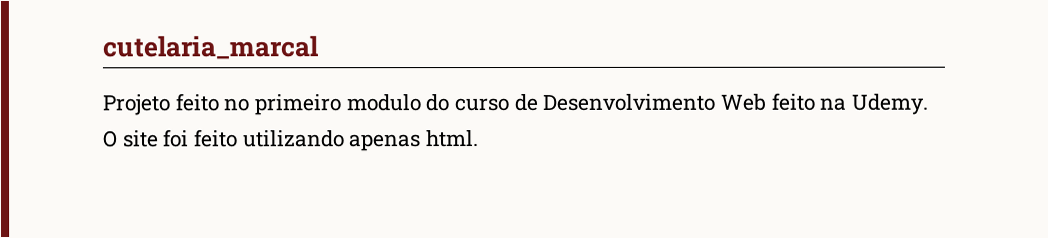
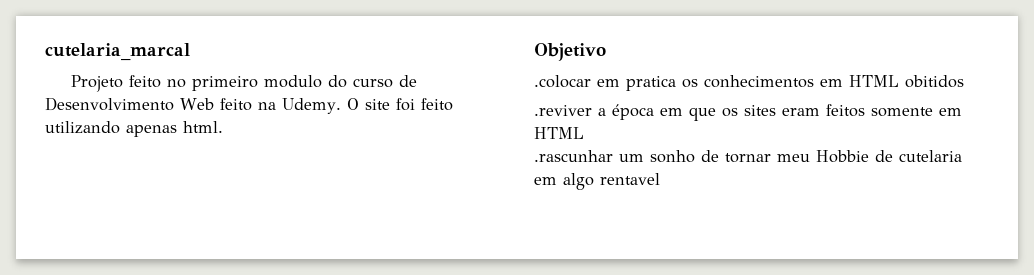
+ Objetivo
+ .colocar em pratica os conhecimentos em HTML obitidos
+ .reviver a época em que os sites eram feitos somente em HTML
+ .rascunhar um sonho de tornar meu Hobbie de cutelaria em algo rentavel

